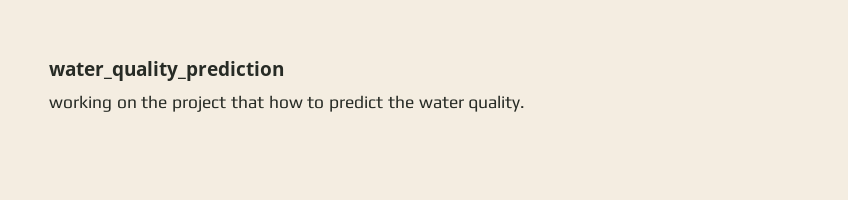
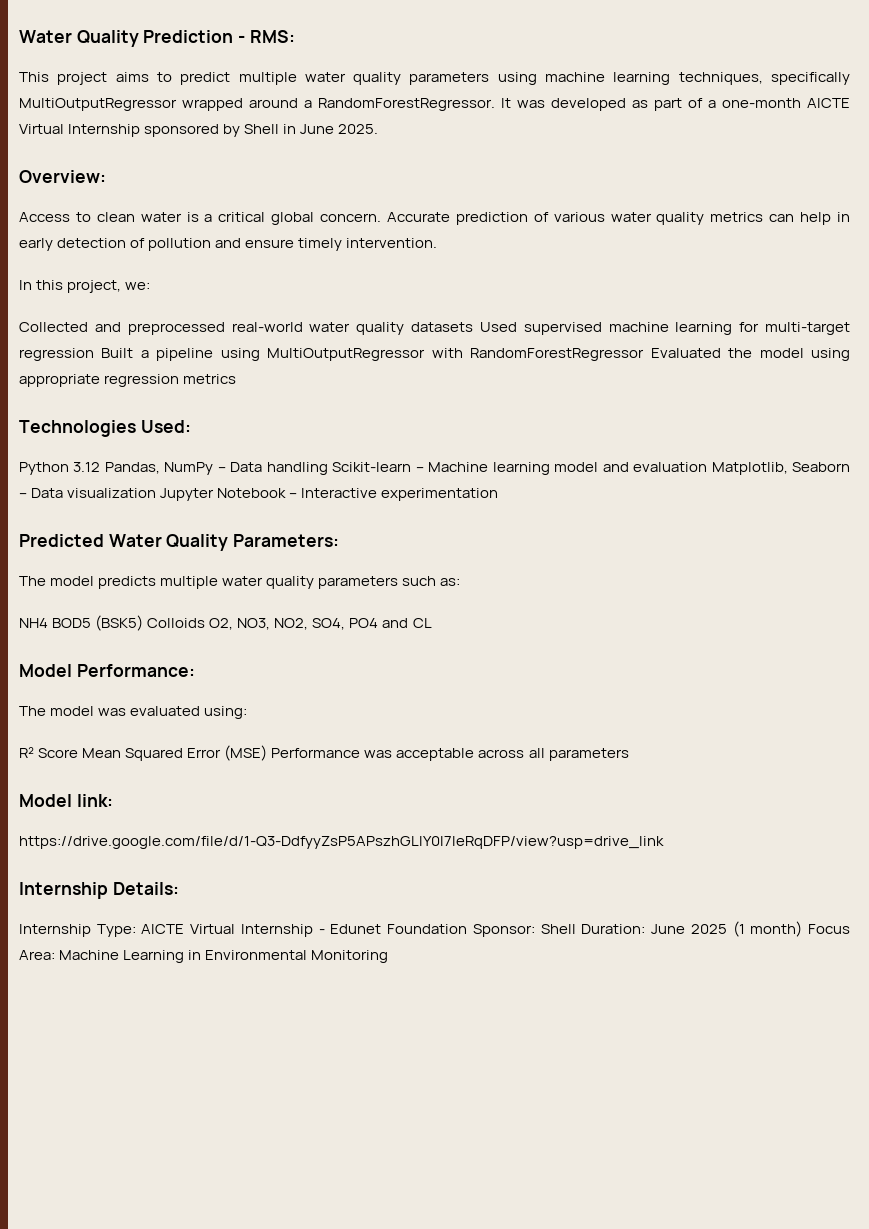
- water_quality_prediction
- working on the project that how to predict the water quality.
+ Water Quality Prediction - RMS:
+ This project aims to predict multiple water quality parameters using machine learning techniques, specifically MultiOutputRegressor wrapped around a RandomForestRegressor. It was developed as part of a one-month AICTE Virtual Internship sponsored by Shell in June 2025.
+ Overview:
+ Access to clean water is a critical global concern. Accurate prediction of various water quality metrics can help in early detection of pollution and ensure timely intervention.
+ In this project, we:
+ Collected and preprocessed real-world water quality datasets Used supervised machine learning for multi-target regression Built a pipeline using MultiOutputRegressor with RandomForestRegressor Evaluated the model using appropriate regression metrics
+ Technologies Used:
+ Python 3.12 Pandas, NumPy – Data handling Scikit-learn – Machine learning model and evaluation Matplotlib, Seaborn – Data visualization Jupyter Notebook – Interactive experimentation
+ Predicted Water Quality Parameters:
+ The model predicts multiple water quality parameters such as:
+ NH4 BOD5 (BSK5) Colloids O2, NO3, NO2, SO4, PO4 and CL
+ Model Performance:
+ The model was evaluated using:
+ R² Score Mean Squared Error (MSE) Performance was acceptable across all parameters
+ Model link:
+ https://drive.google.com/file/d/1-Q3-DdfyyZsP5APszhGLIY0I7leRqDFP/view?usp=drive_link
+ Internship Details:
+ Internship Type: AICTE Virtual Internship - Edunet Foundation Sponsor: Shell Duration: June 2025 (1 month) Focus Area: Machine Learning in Environmental Monitoring

